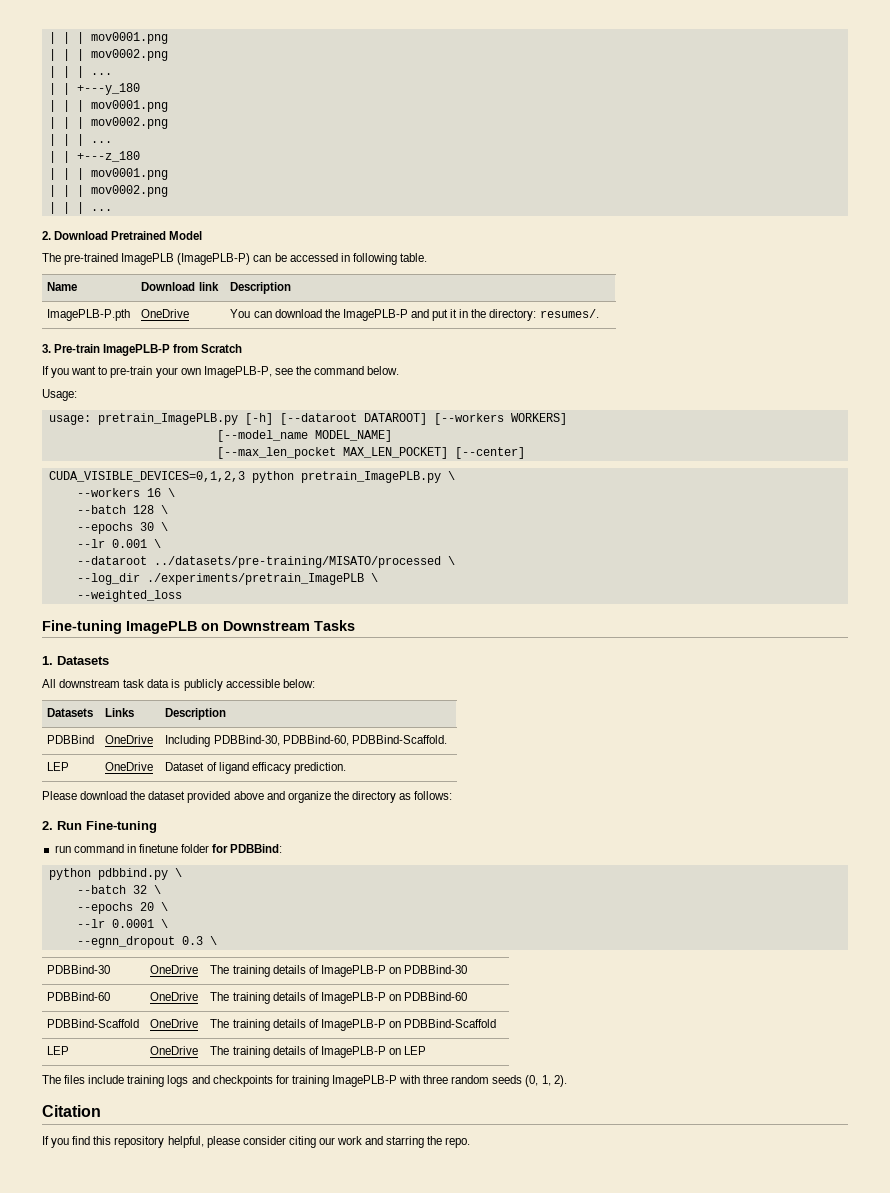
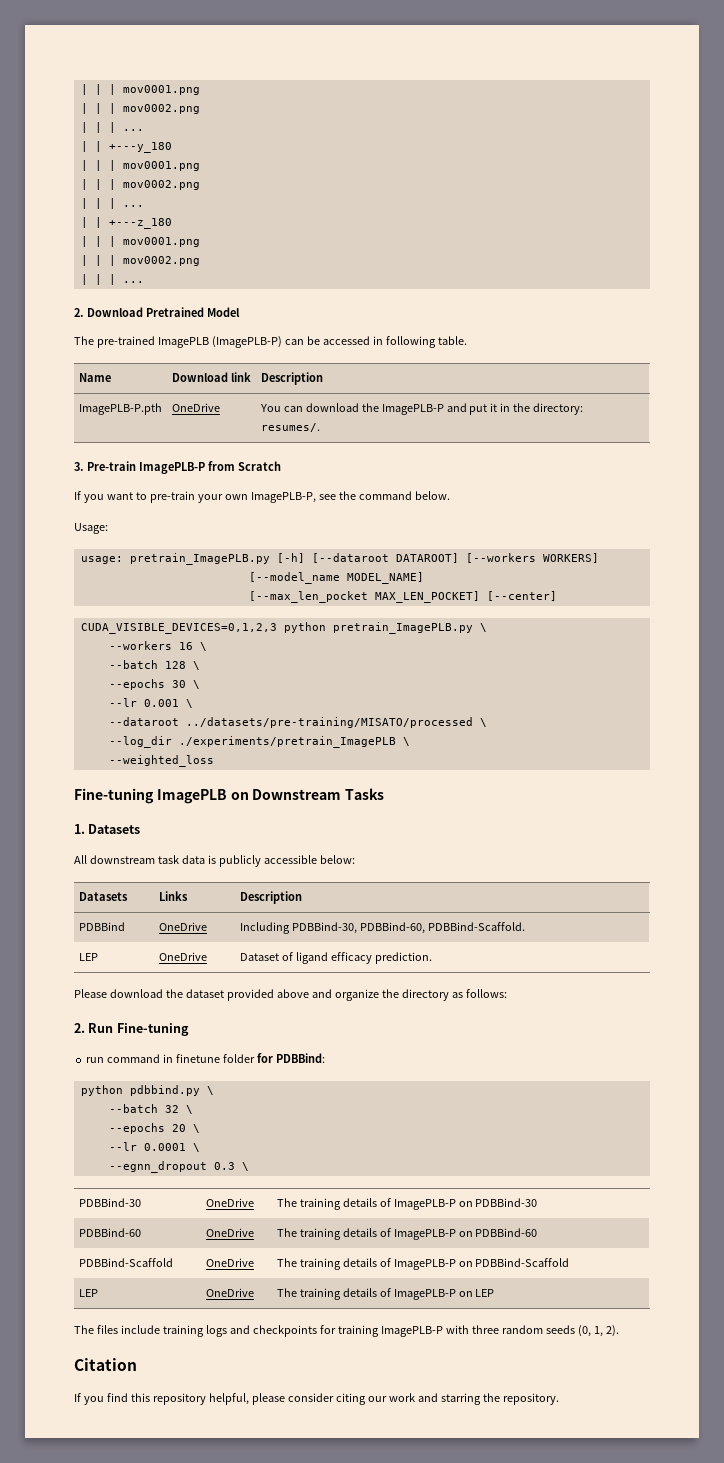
- If you find this repository helpful, please consider citing our work and starring the repo.
+ If you find this repository helpful, please consider citing our work and starring the repository.

